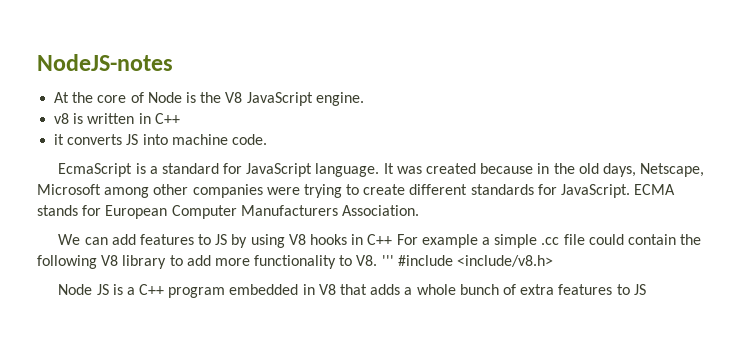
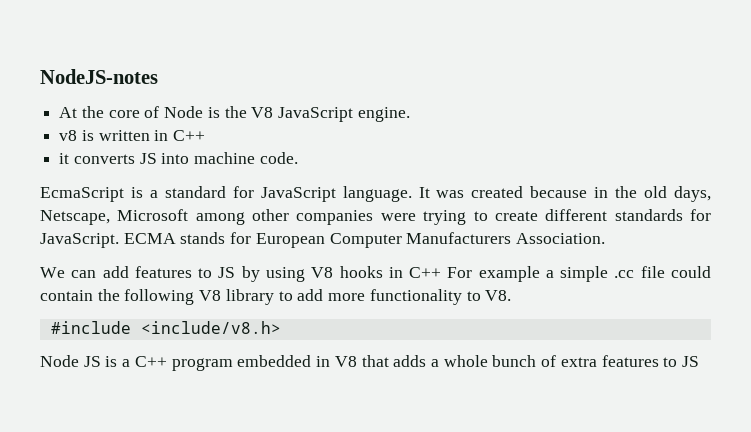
- We can add features to JS by using V8 hooks in C++ For example a simple .cc file could contain the following V8 library to add more functionality to V8. ''' #include <include/v8.h>
+ We can add features to JS by using V8 hooks in C++ For example a simple .cc file could contain the following V8 library to add more functionality to V8.
+ #include <include/v8.h>

